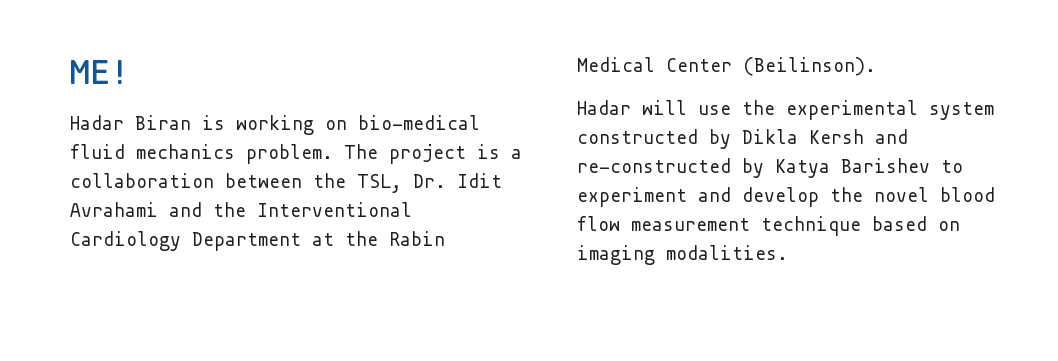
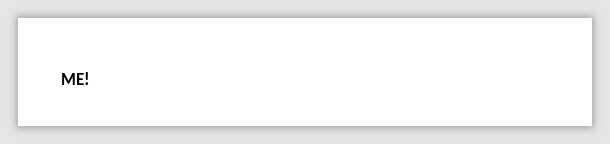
- Hadar Biran is working on bio-medical fluid mechanics problem. The project is a collaboration between the TSL, Dr. Idit Avrahami and the Interventional Cardiology Department at the Rabin Medical Center (Beilinson).
- Hadar will use the experimental system constructed by Dikla Kersh and re-constructed by Katya Barishev to experiment and develop the novel blood flow measurement technique based on imaging modalities.

